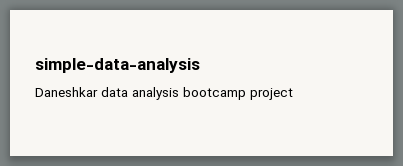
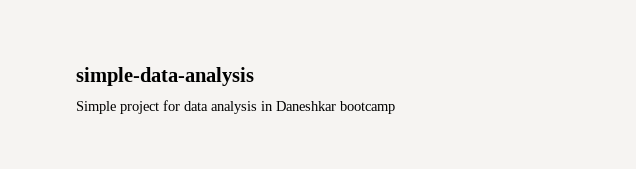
- Daneshkar data analysis bootcamp project
+ Simple project for data analysis in Daneshkar bootcamp

